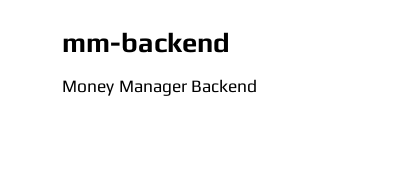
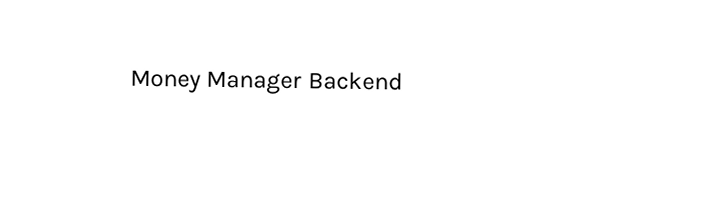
- mm-backend

